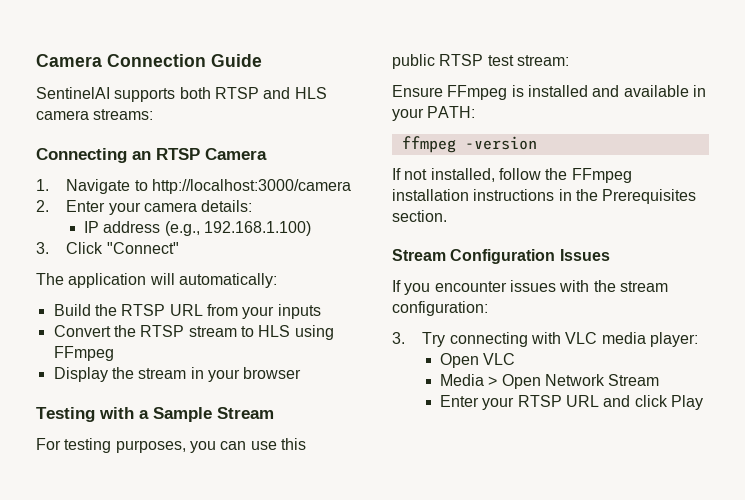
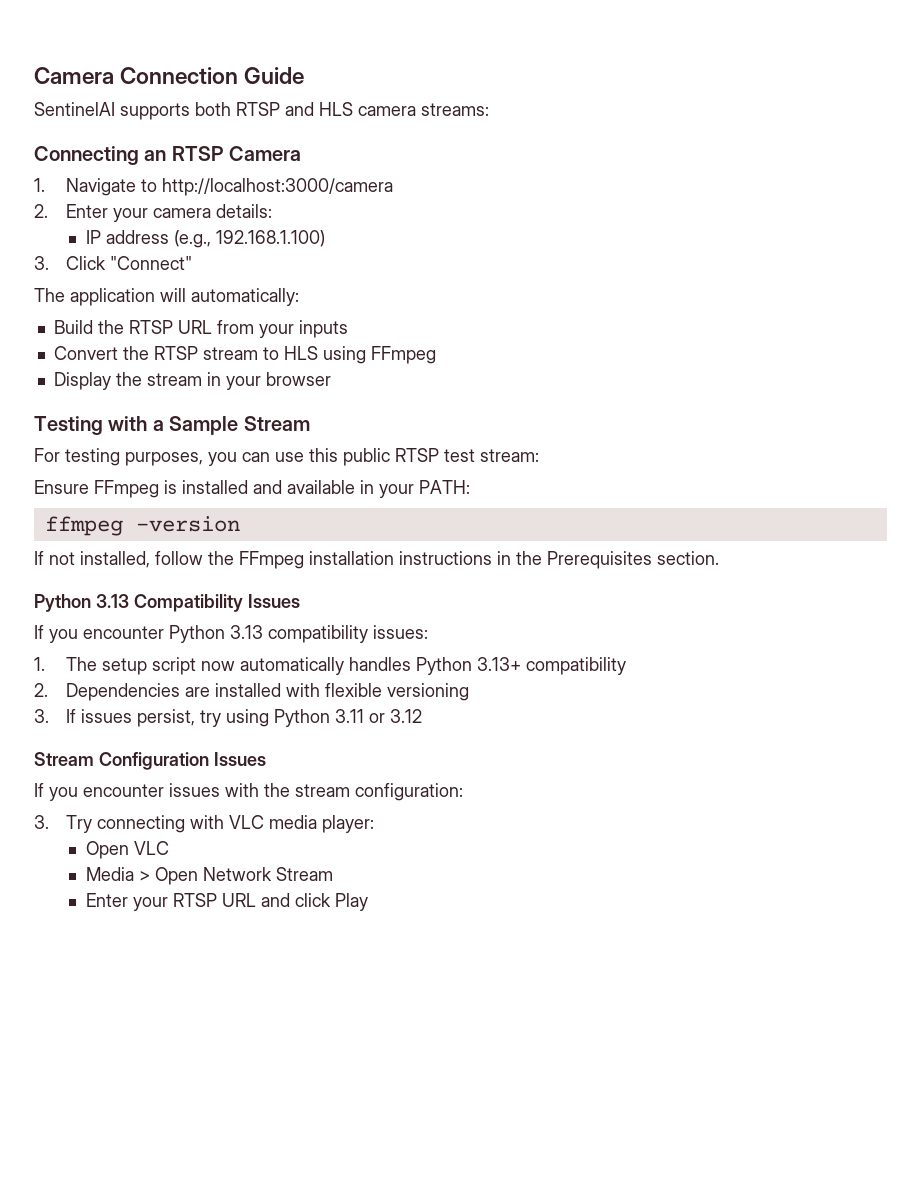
+ Python 3.13 Compatibility Issues
+ If you encounter Python 3.13 compatibility issues:
+ 1. The setup script now automatically handles Python 3.13+ compatibility
+ 2. Dependencies are installed with flexible versioning
+ 3. If issues persist, try using Python 3.11 or 3.12

